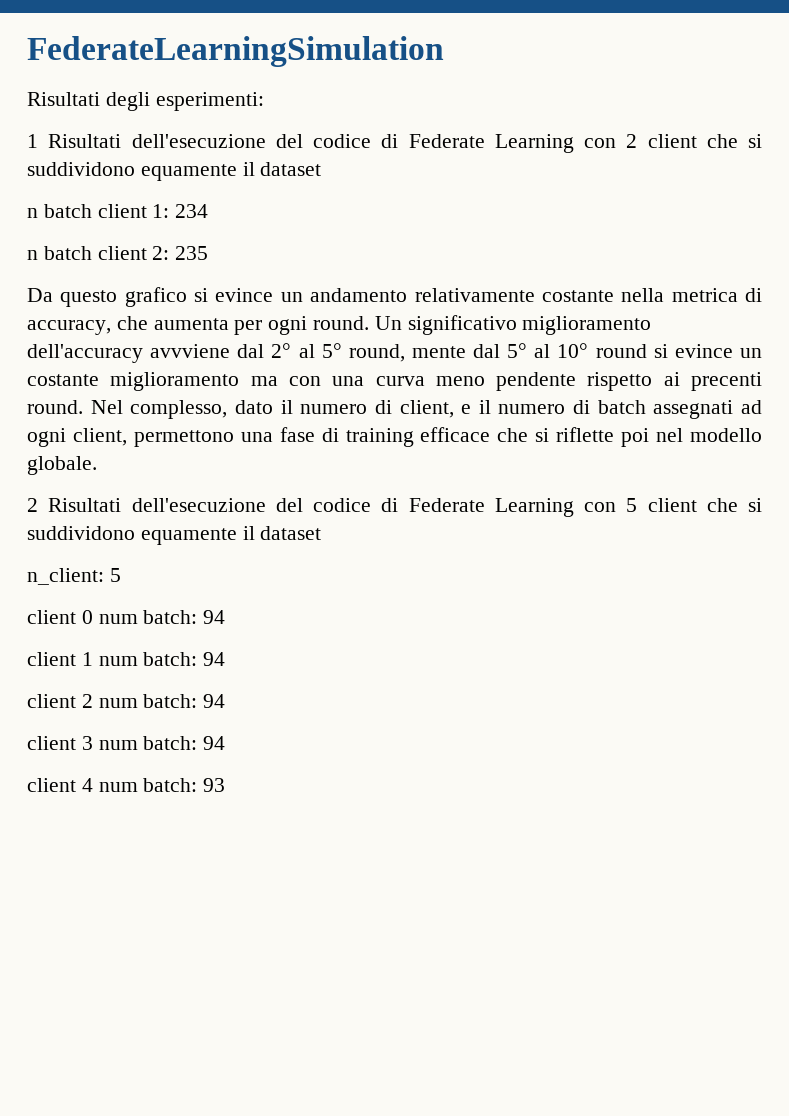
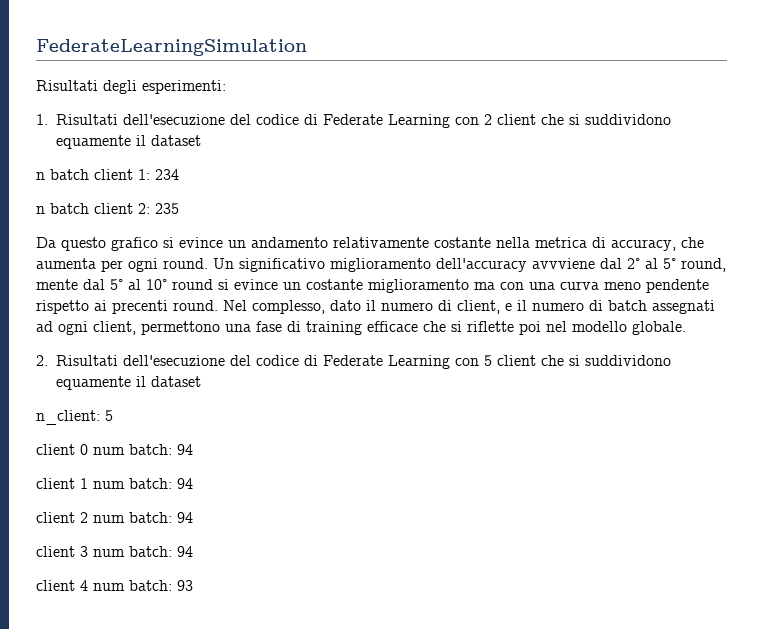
- 1 Risultati dell'esecuzione del codice di Federate Learning con 2 client che si suddividono equamente il dataset
+ 1. Risultati dell'esecuzione del codice di Federate Learning con 2 client che si suddividono equamente il dataset
- 2 Risultati dell'esecuzione del codice di Federate Learning con 5 client che si suddividono equamente il dataset
+ 2. Risultati dell'esecuzione del codice di Federate Learning con 5 client che si suddividono equamente il dataset

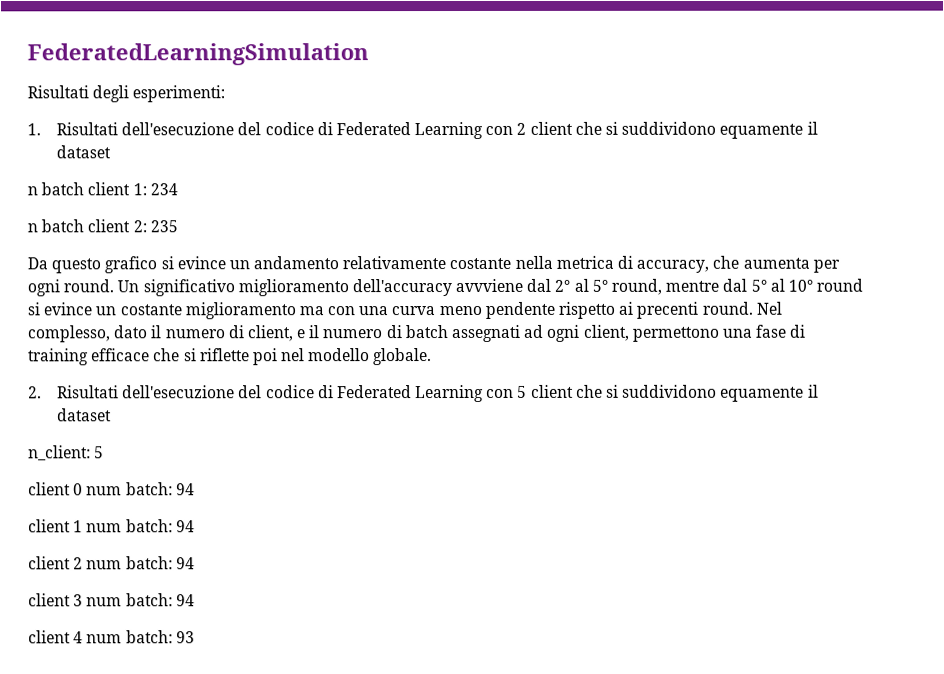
- FederateLearningSimulation
+ FederatedLearningSimulation
- 1. Risultati dell'esecuzione del codice di Federate Learning con 2 client che si suddividono equamente il dataset
+ 1. Risultati dell'esecuzione del codice di Federated Learning con 2 client che si suddividono equamente il dataset
- Un significativo miglioramento dell'accuracy avvviene dal 2° al 5° round, mente dal 5° al 10° round si evince un costante miglioramento ma con una curva meno pendente rispetto ai precenti round.
+ Un significativo miglioramento dell'accuracy avvviene dal 2° al 5° round, mentre dal 5° al 10° round si evince un costante miglioramento ma con una curva meno pendente rispetto ai precenti round.
- 2. Risultati dell'esecuzione del codice di Federate Learning con 5 client che si suddividono equamente il dataset
+ 2. Risultati dell'esecuzione del codice di Federated Learning con 5 client che si suddividono equamente il dataset

